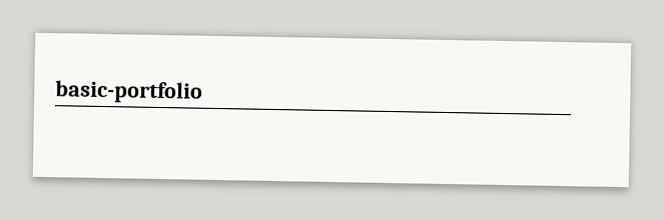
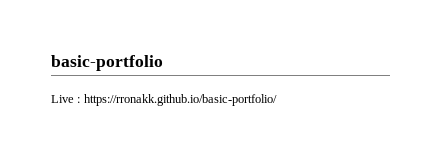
+ Live : https://rronakk.github.io/basic-portfolio/

